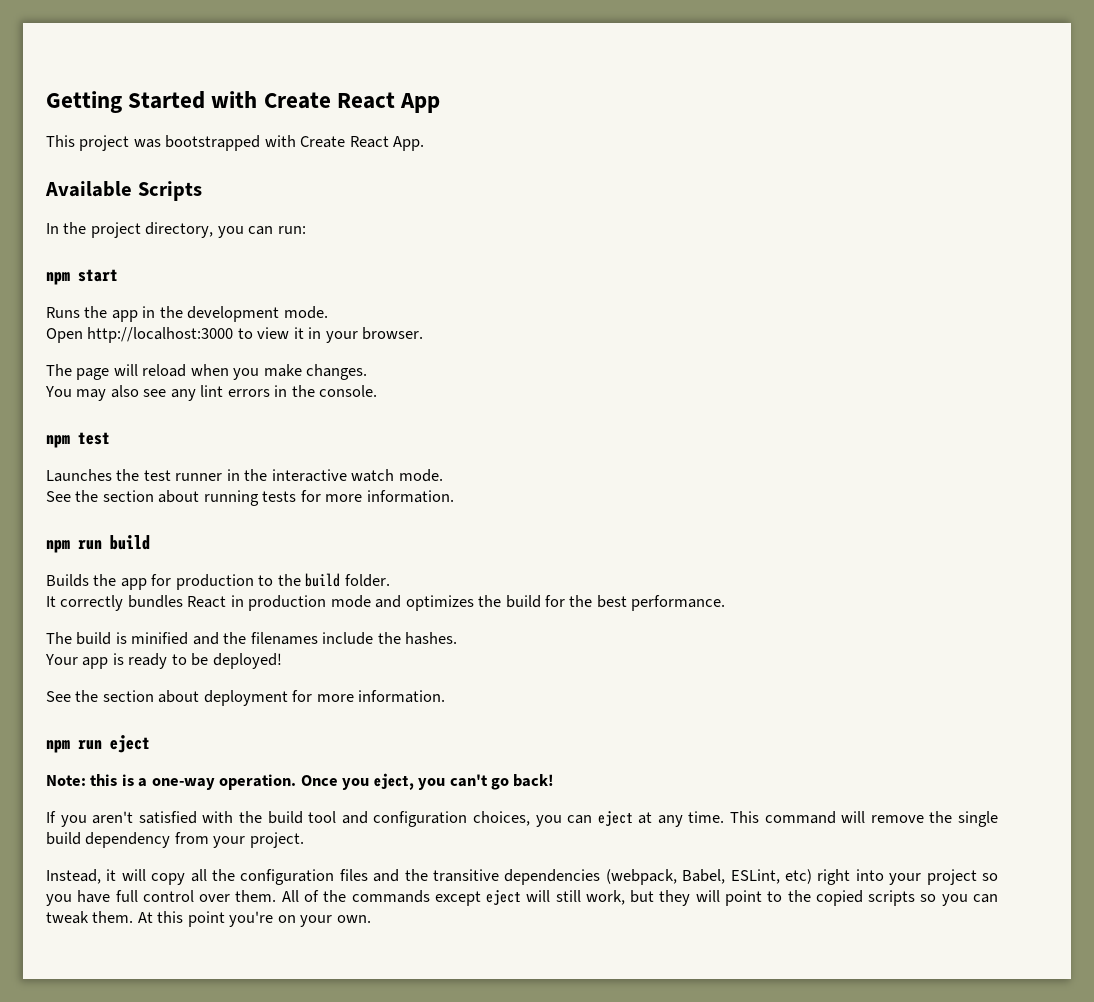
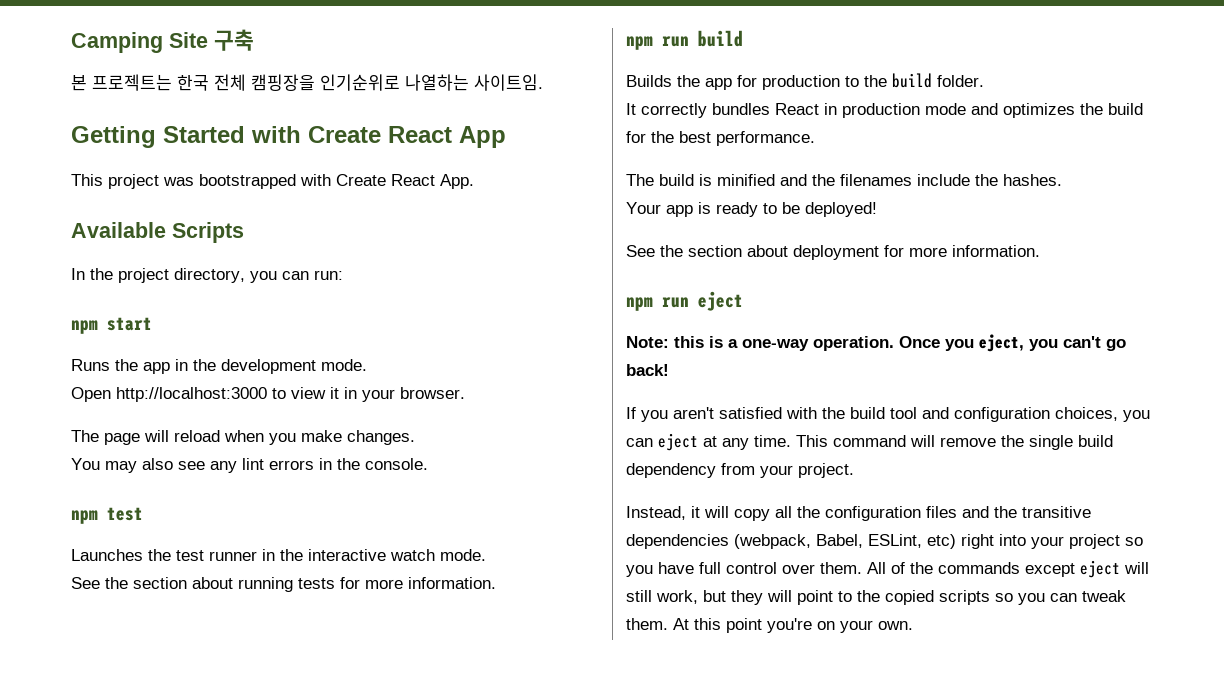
+ Camping Site 구축
+ 본 프로젝트는 한국 전체 캠핑장을 인기순위로 나열하는 사이트임.

